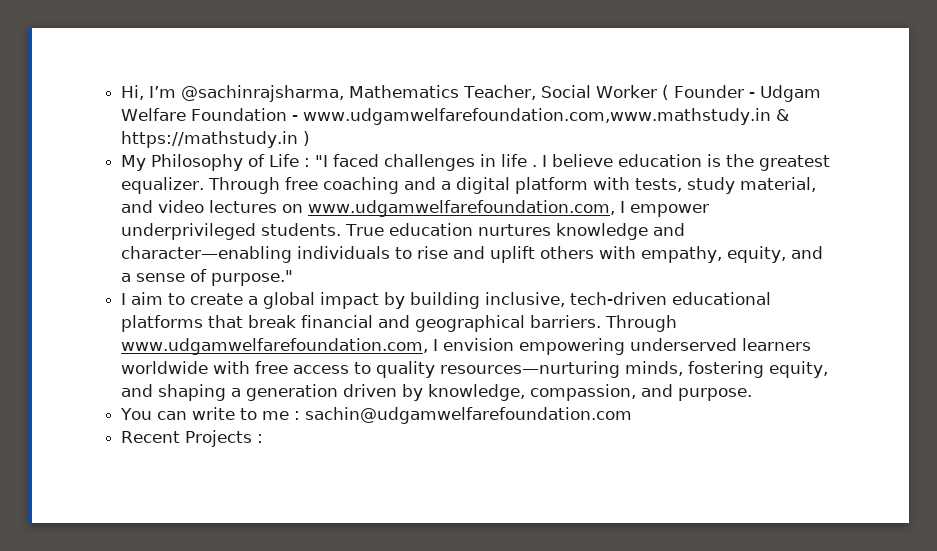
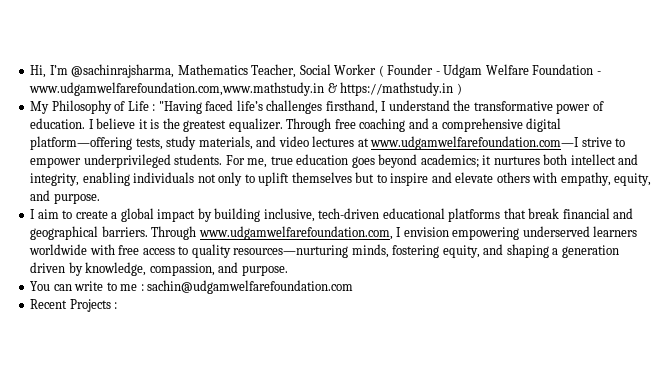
- My Philosophy of Life : "I faced challenges in life .
+ My Philosophy of Life : "Having faced life’s challenges firsthand, I understand the transformative power of education.
- I believe education is the greatest equalizer.
+ I believe it is the greatest equalizer.
- Through free coaching and a digital platform with tests, study material, and video lectures on www.udgamwelfarefoundation.com, I empower underprivileged students. True education nurtures knowledge and character—enabling individuals to rise and uplift others with empathy, equity, and a sense of purpose."
+ Through free coaching and a comprehensive digital platform—offering tests, study materials, and video lectures at www.udgamwelfarefoundation.com—I strive to empower underprivileged students. For me, true education goes beyond academics; it nurtures both intellect and integrity, enabling individuals not only to uplift themselves but to inspire and elevate others with empathy, equity, and purpose.

